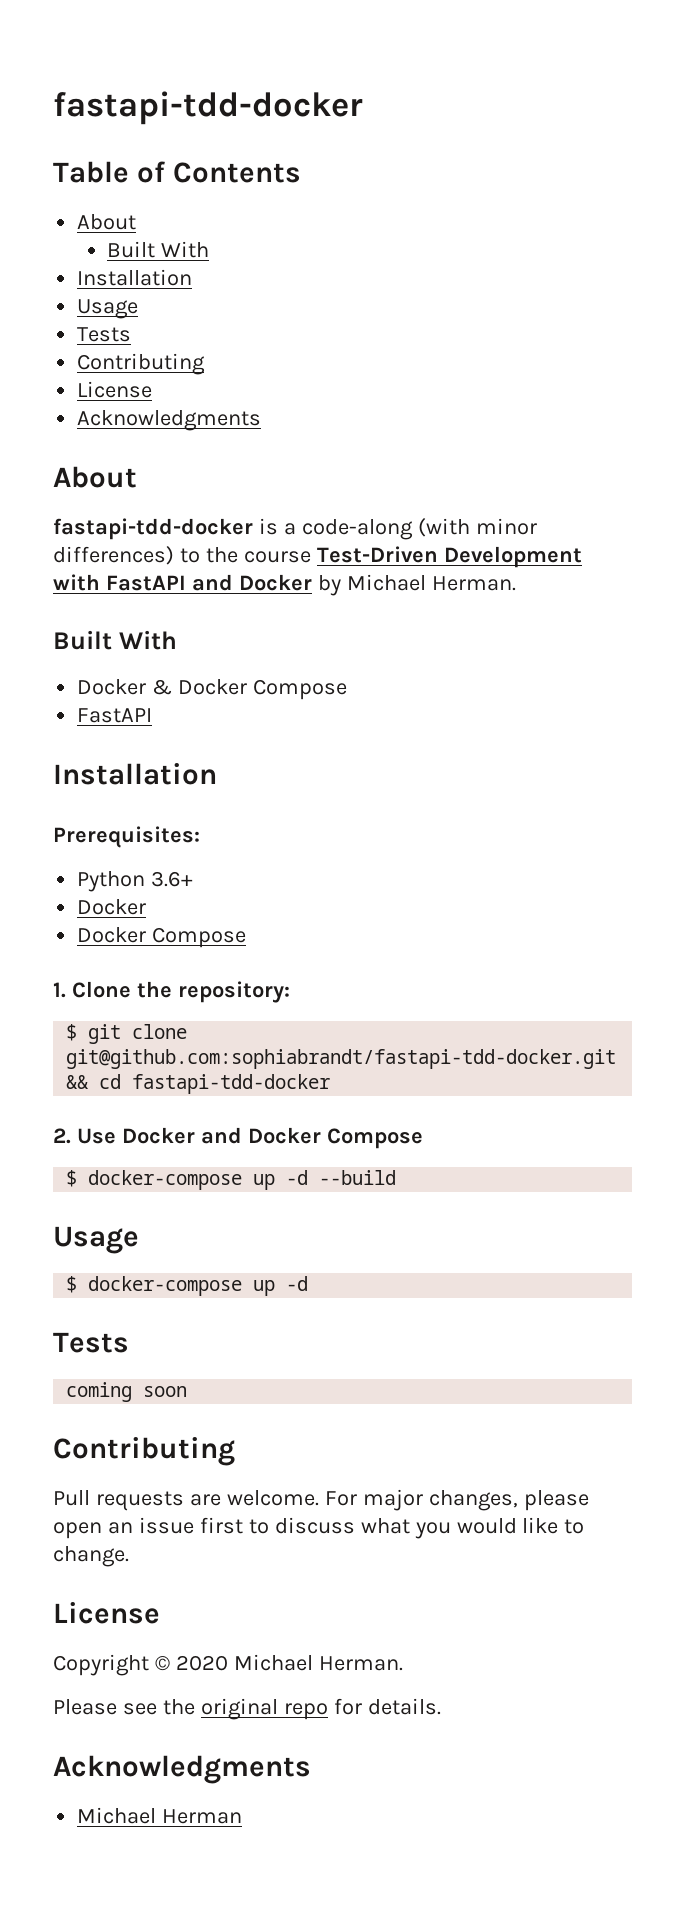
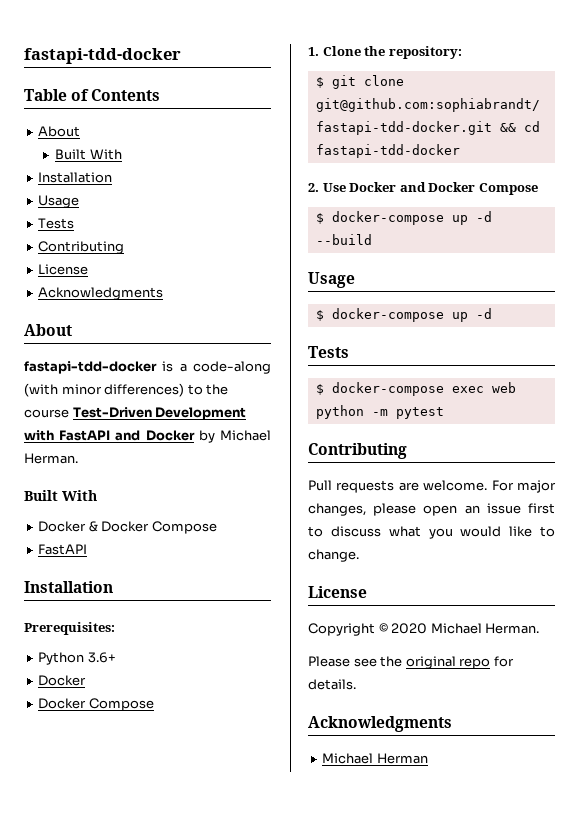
- coming soon
+ $ docker-compose exec web python -m pytest

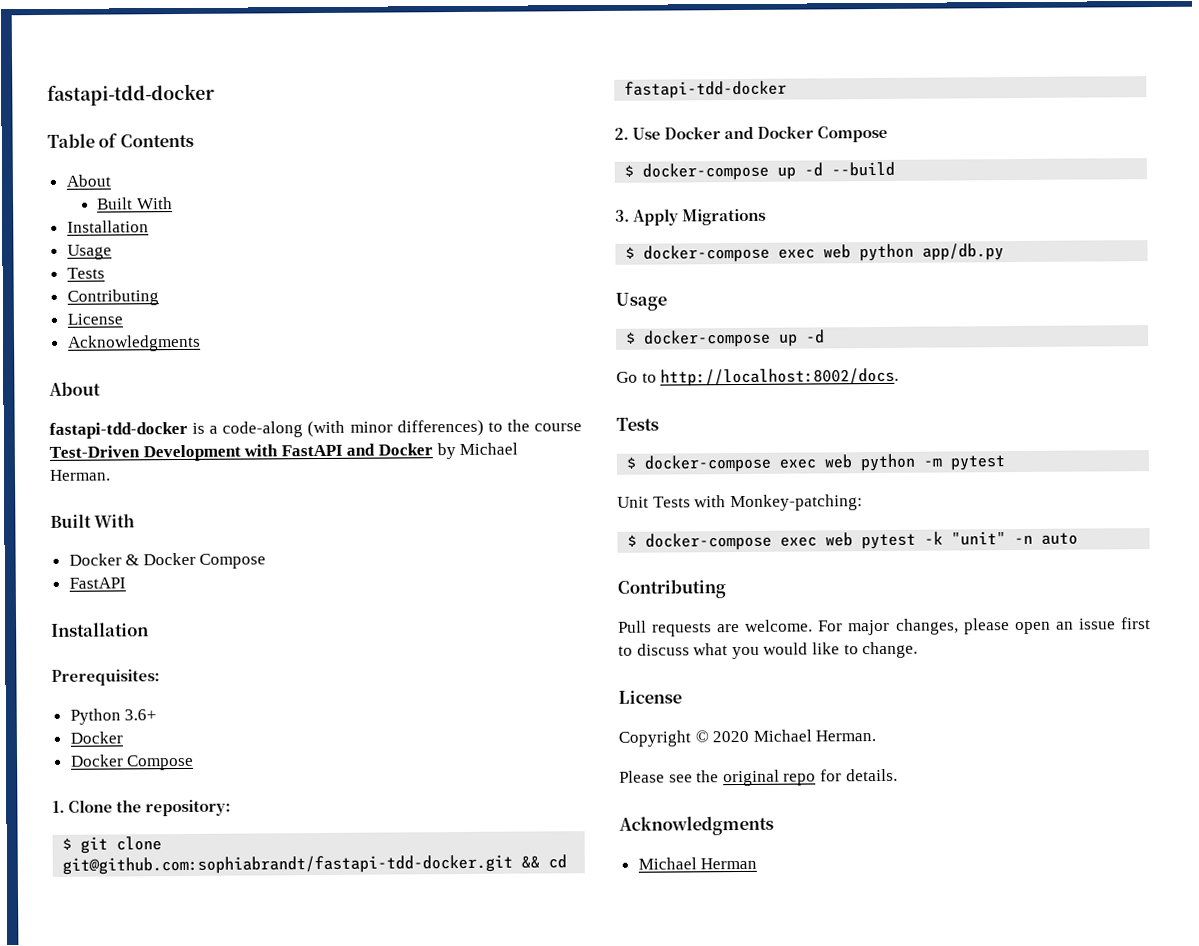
+ 3. Apply Migrations
+ $ docker-compose exec web python app/db.py
+ Go to http://localhost:8002/docs.
+ Unit Tests with Monkey-patching:
+ $ docker-compose exec web pytest -k "unit" -n auto

